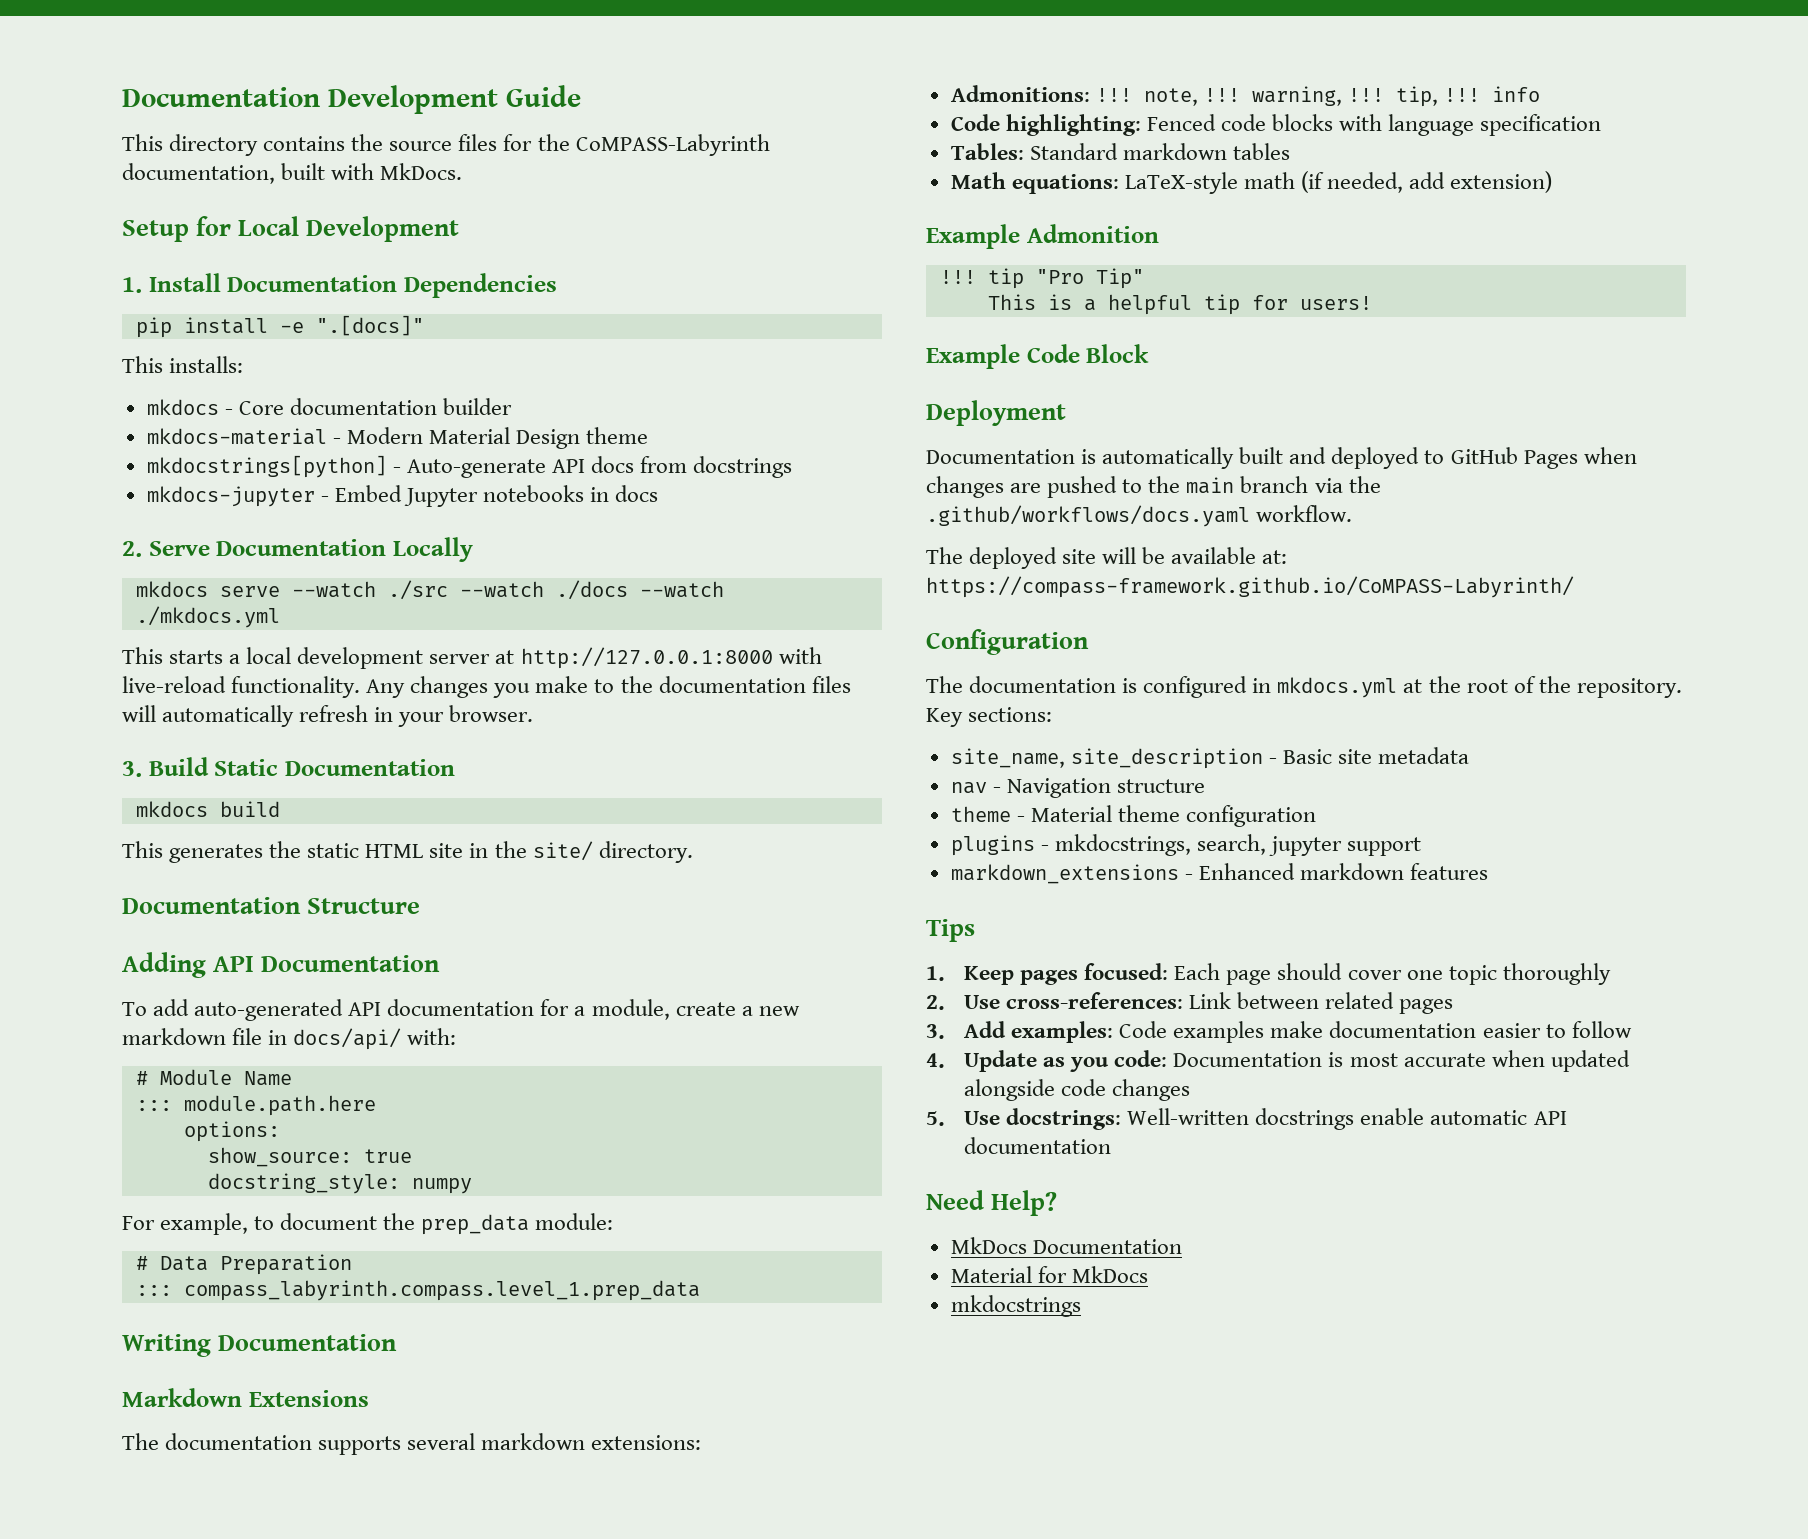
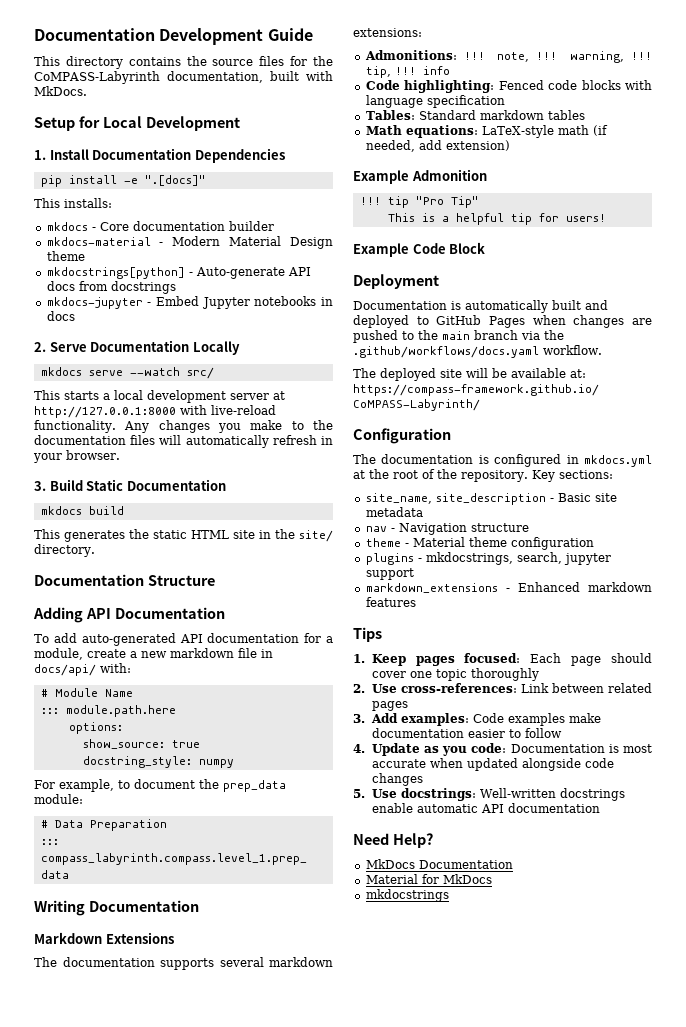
- mkdocs serve --watch ./src --watch ./docs --watch ./mkdocs.yml
+ mkdocs serve --watch src/

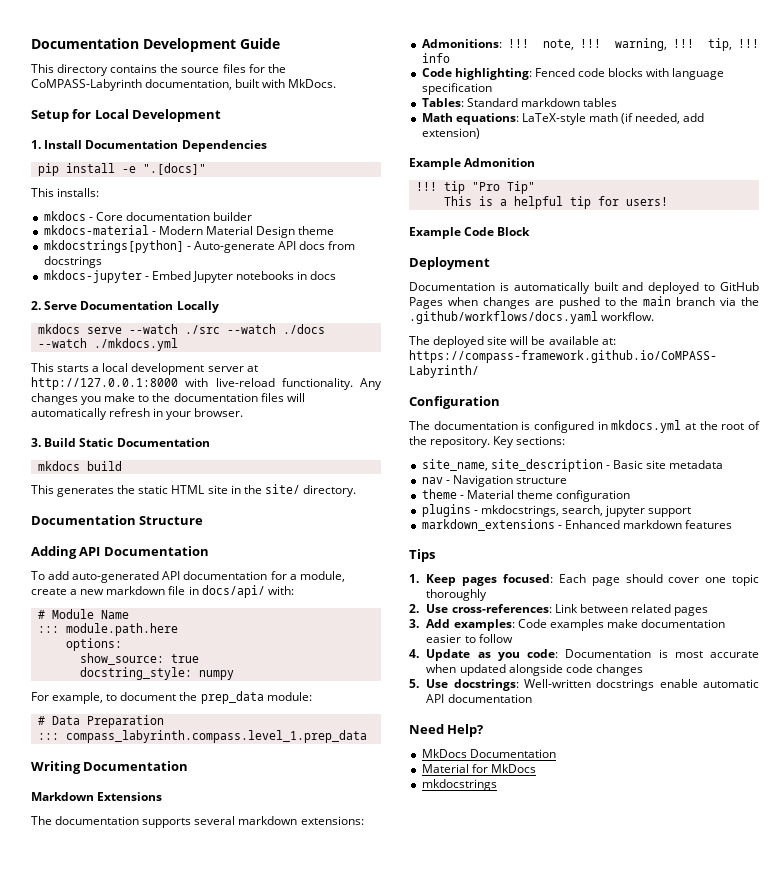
- mkdocs serve --watch src/
+ mkdocs serve --watch ./src --watch ./docs --watch ./mkdocs.yml

